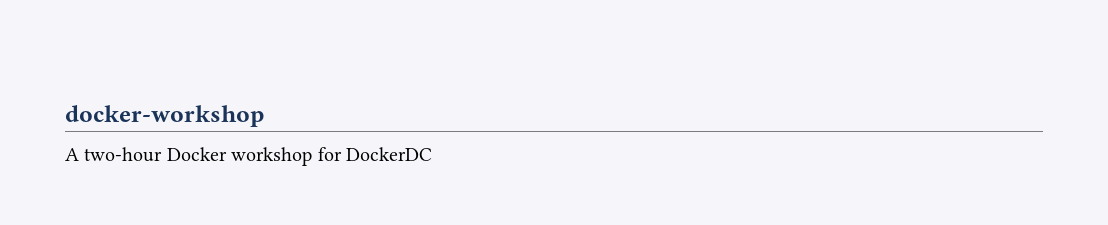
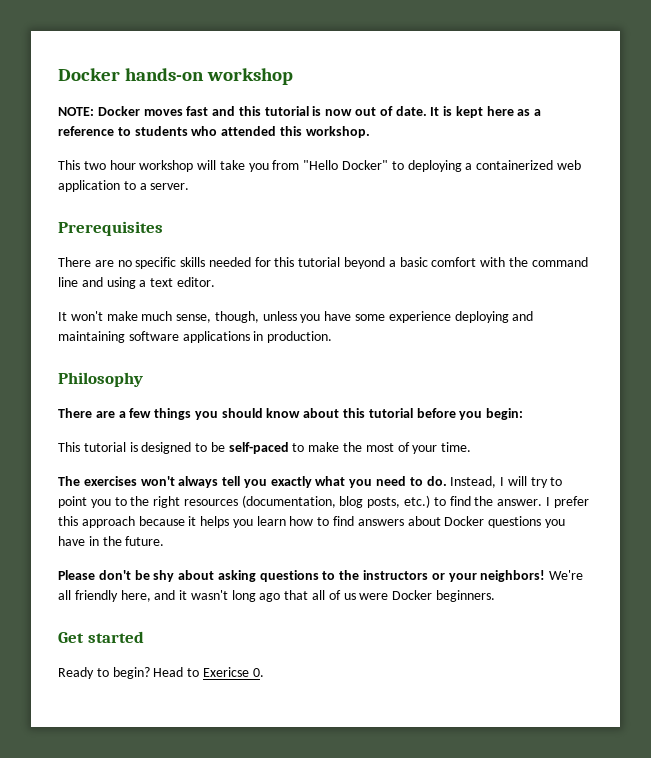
- docker-workshop
- A two-hour Docker workshop for DockerDC
+ Docker hands-on workshop
+ NOTE: Docker moves fast and this tutorial is now out of date. It is kept here as a reference to students who attended this workshop.
+ This two hour workshop will take you from "Hello Docker" to deploying a containerized web application to a server.
+ Prerequisites
+ There are no specific skills needed for this tutorial beyond a basic comfort with the command line and using a text editor.
+ It won't make much sense, though, unless you have some experience deploying and maintaining software applications in production.
+ Philosophy
+ There are a few things you should know about this tutorial before you begin:
+ This tutorial is designed to be self-paced to make the most of your time.
+ The exercises won't always tell you exactly what you need to do. Instead, I will try to point you to the right resources (documentation, blog posts, etc.) to find the answer. I prefer this approach because it helps you learn how to find answers about Docker questions you have in the future.
+ Please don't be shy about asking questions to the instructors or your neighbors! We're all friendly here, and it wasn't long ago that all of us were Docker beginners.
+ Get started
+ Ready to begin? Head to Exericse 0.

